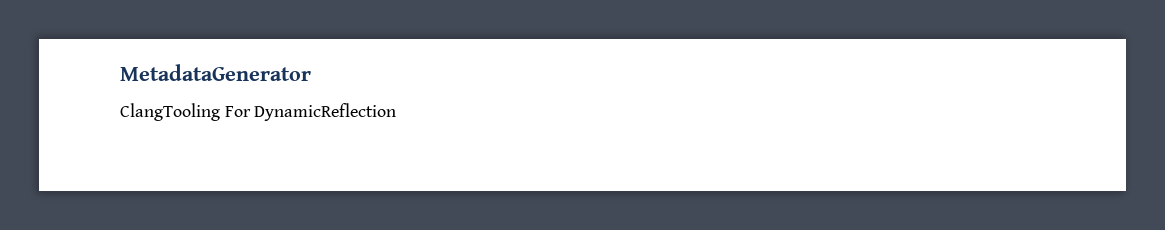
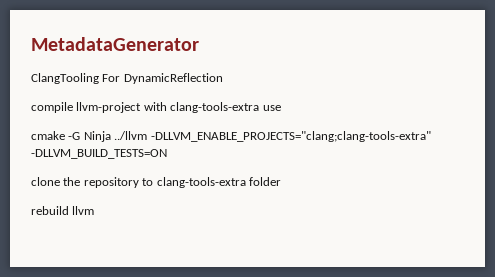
+ compile llvm-project with clang-tools-extra use
+ cmake -G Ninja ../llvm -DLLVM_ENABLE_PROJECTS="clang;clang-tools-extra" -DLLVM_BUILD_TESTS=ON
+ clone the repository to clang-tools-extra folder
+ rebuild llvm

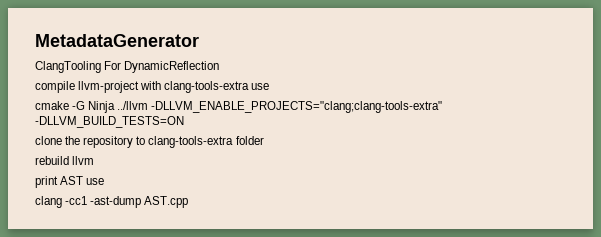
+ print AST use
+ clang -cc1 -ast-dump AST.cpp

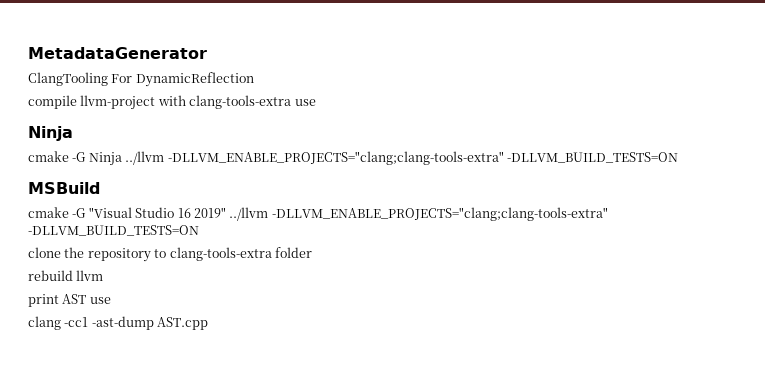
  compile llvm-project with clang-tools-extra use
+ Ninja
+ MSBuild
+ cmake -G "Visual Studio 16 2019" ../llvm -DLLVM_ENABLE_PROJECTS="clang;clang-tools-extra" -DLLVM_BUILD_TESTS=ON

